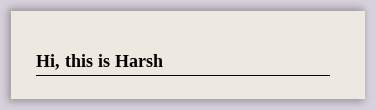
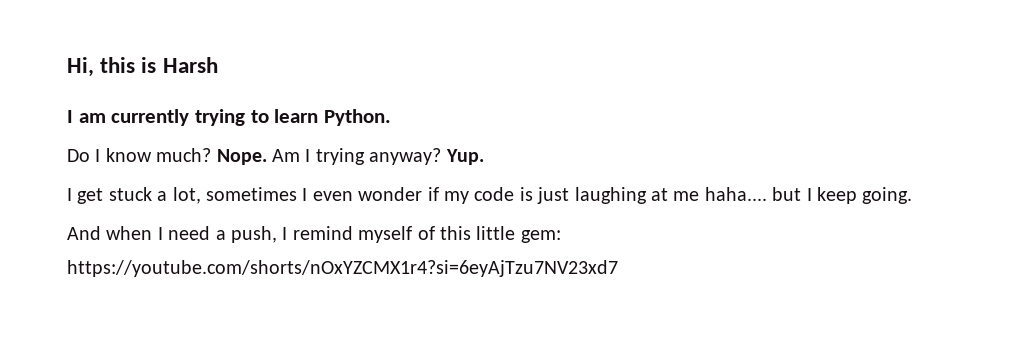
+ I am currently trying to learn Python.
+ Do I know much? Nope. Am I trying anyway? Yup.
+ I get stuck a lot, sometimes I even wonder if my code is just laughing at me haha.... but I keep going.
+ And when I need a push, I remind myself of this little gem:
+ https://youtube.com/shorts/nOxYZCMX1r4?si=6eyAjTzu7NV23xd7

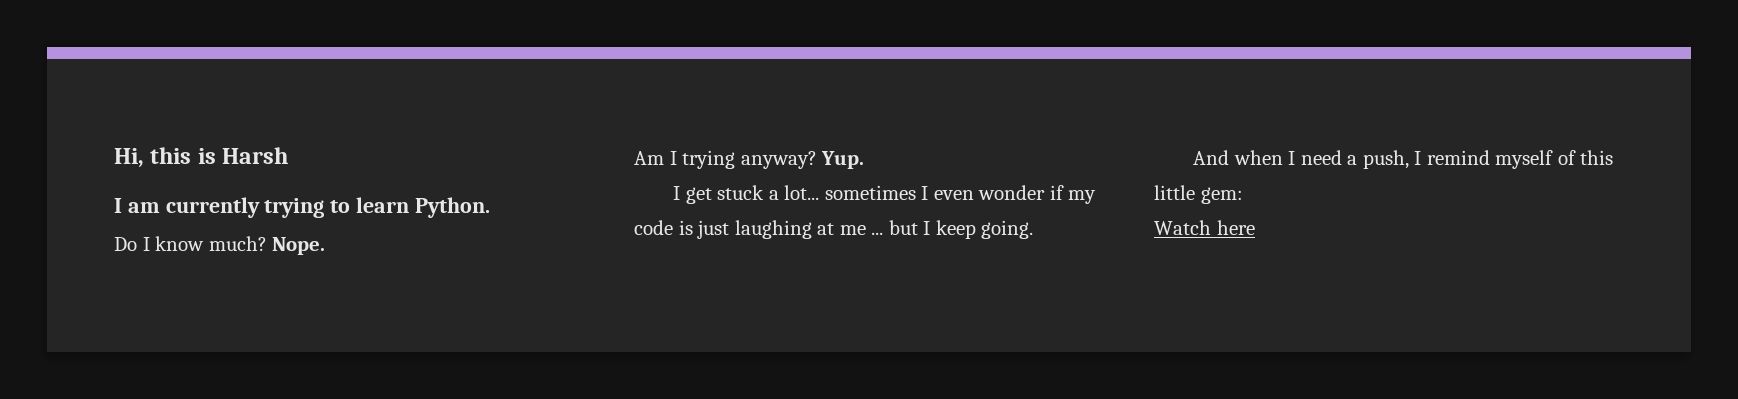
- Nope. Am I trying anyway?
+ Nope.
+ Am I trying anyway?
- I get stuck a lot, sometimes I even wonder if my code is just laughing at me haha.... but I keep going.
+ I get stuck a lot... sometimes I even wonder if my code is just laughing at me ... but I keep going.
- https://youtube.com/shorts/nOxYZCMX1r4?si=6eyAjTzu7NV23xd7
+ Watch here

